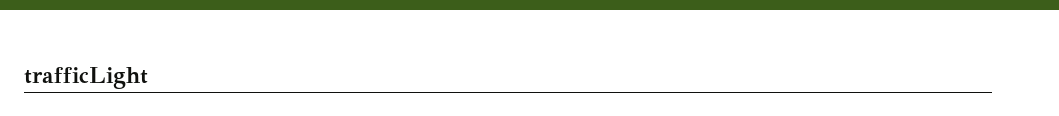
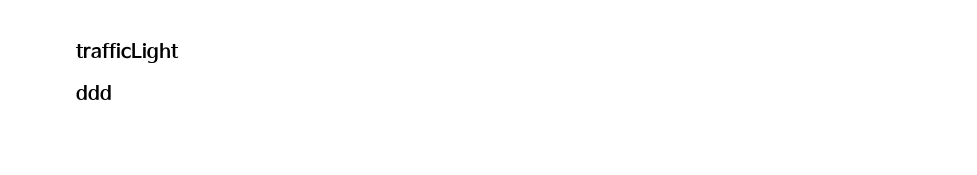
+ ddd

